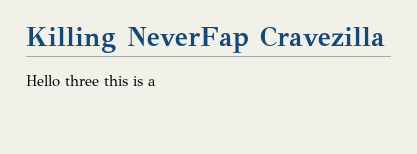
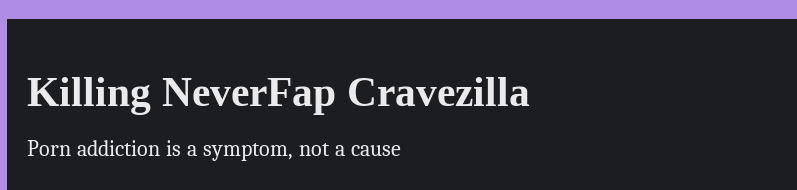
- Hello three this is a
+ Porn addiction is a symptom, not a cause

